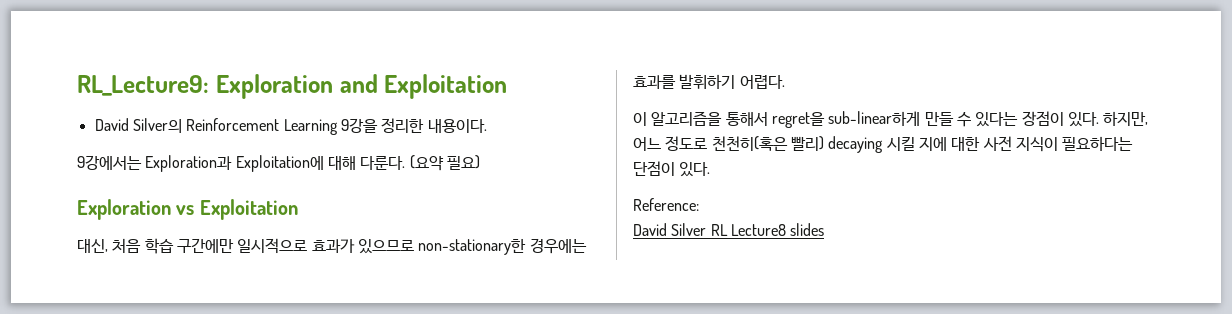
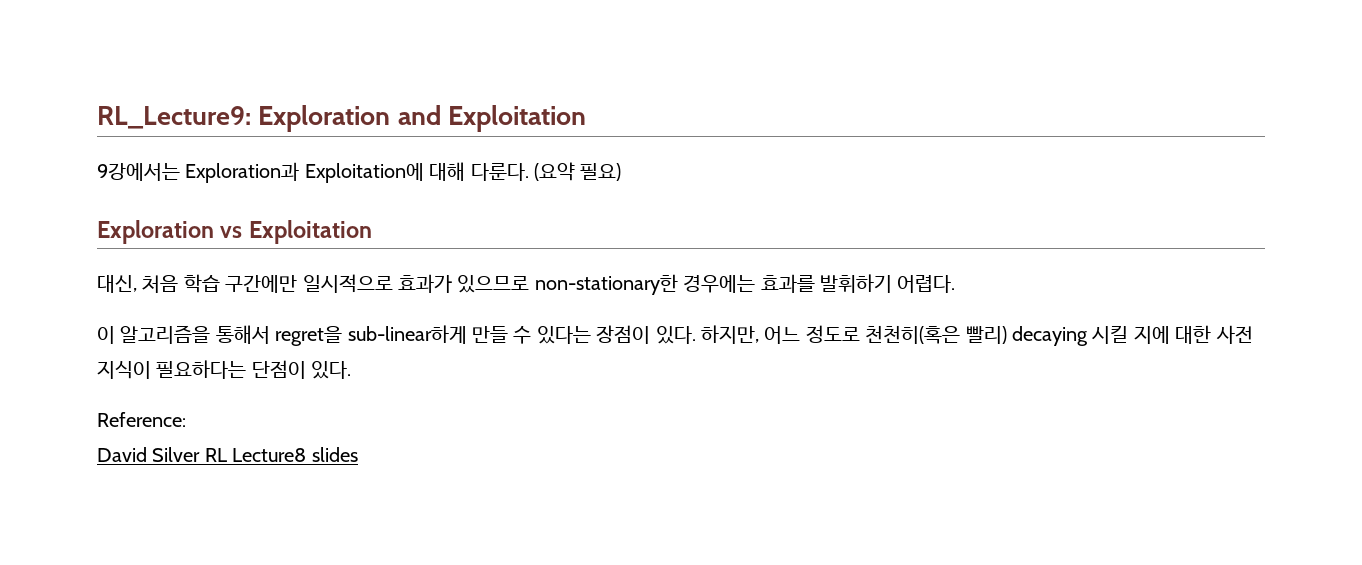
- David Silver의 Reinforcement Learning 9강을 정리한 내용이다.

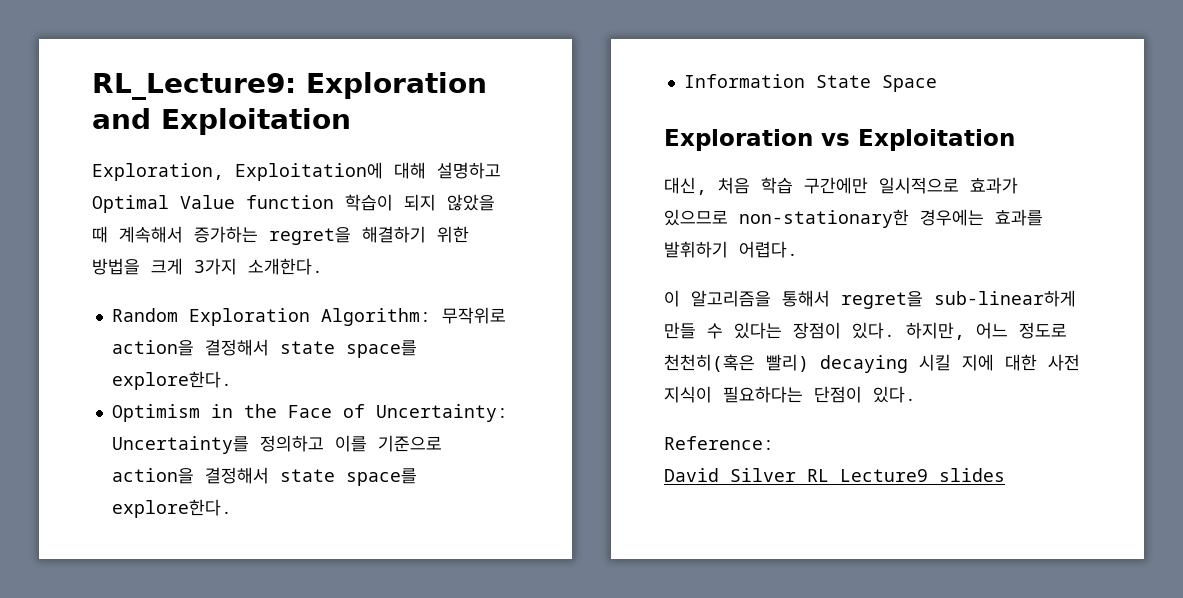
- 9강에서는 Exploration과 Exploitation에 대해 다룬다. (요약 필요)
+ Exploration, Exploitation에 대해 설명하고 Optimal Value function 학습이 되지 않았을 때 계속해서 증가하는 regret을 해결하기 위한 방법을 크게 3가지 소개한다.
+ Random Exploration Algorithm: 무작위로 action을 결정해서 state space를 explore한다.
+ Optimism in the Face of Uncertainty: Uncertainty를 정의하고 이를 기준으로 action을 결정해서 state space를 explore한다.
+ Information State Space
- David Silver RL Lecture8 slides
+ David Silver RL Lecture9 slides

